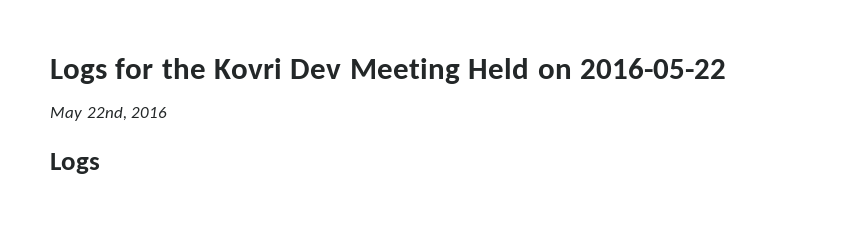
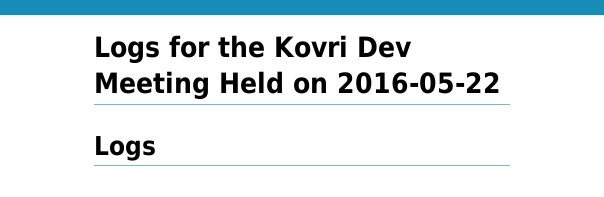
- May 22nd, 2016

